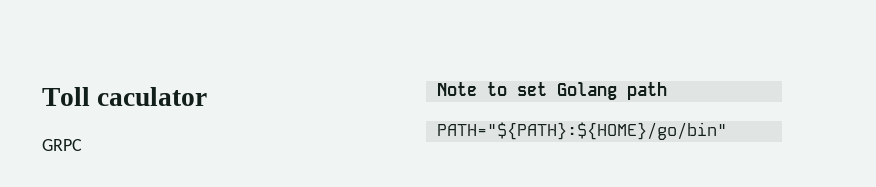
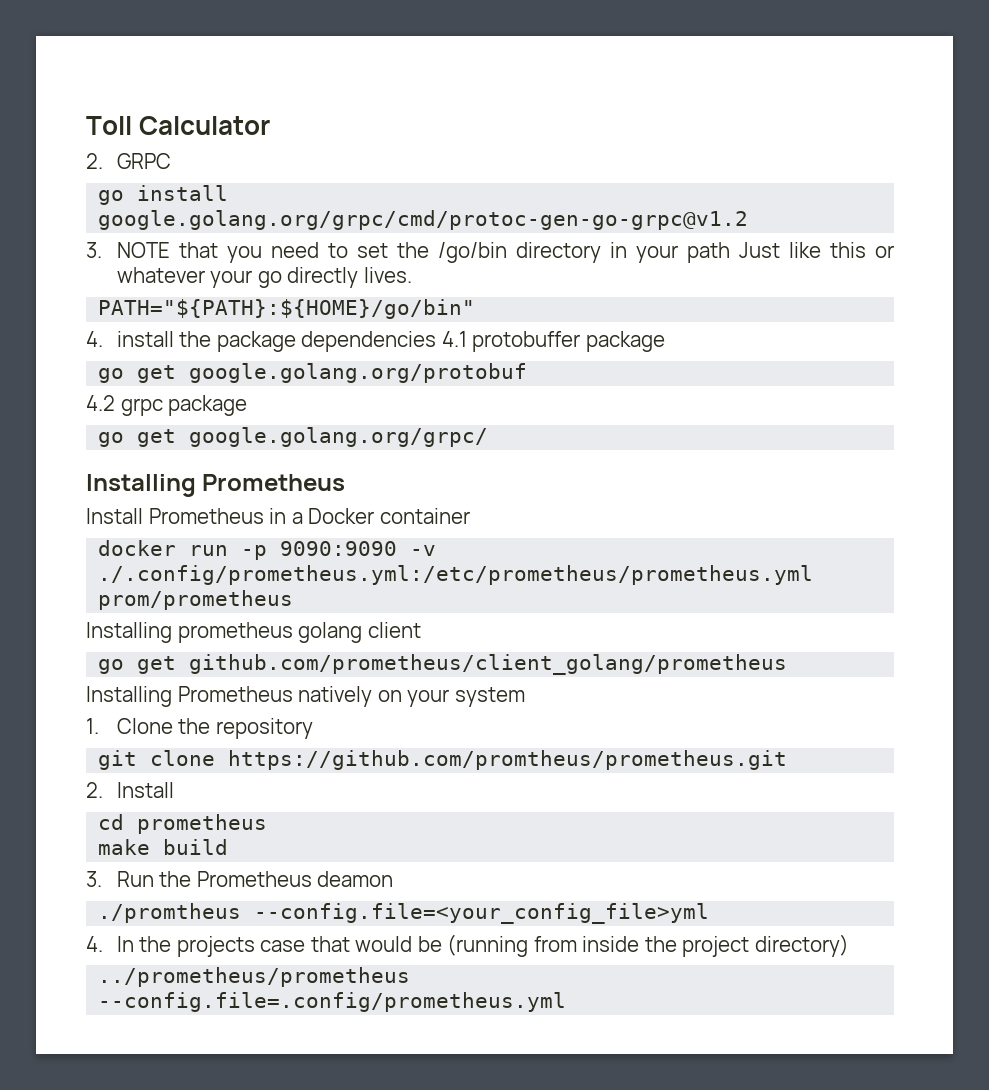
- Toll caculator
- GRPC
+ Toll Calculator
+ 2. GRPC
- Note to set Golang path
+ go install google.golang.org/grpc/cmd/protoc-gen-go-grpc@v1.2
+ 3. NOTE that you need to set the /go/bin directory in your path Just like this or whatever your go directly lives.
  PATH="${PATH}:${HOME}/go/bin"
+ 4. install the package dependencies 4.1 protobuffer package
+ go get google.golang.org/protobuf
+ 4.2 grpc package
+ go get google.golang.org/grpc/
+ Installing Prometheus
+ Install Prometheus in a Docker container
+ docker run -p 9090:9090 -v ./.config/prometheus.yml:/etc/prometheus/prometheus.yml prom/prometheus
+ Installing prometheus golang client
+ go get github.com/prometheus/client_golang/prometheus
+ Installing Prometheus natively on your system
+ 1. Clone the repository
+ git clone https://github.com/promtheus/prometheus.git
+ 2. Install
+ cd prometheus
+ make build
+ 3. Run the Prometheus deamon
+ ./promtheus --config.file=<your_config_file>yml
+ 4. In the projects case that would be (running from inside the project directory)
+ ../prometheus/prometheus --config.file=.config/prometheus.yml

